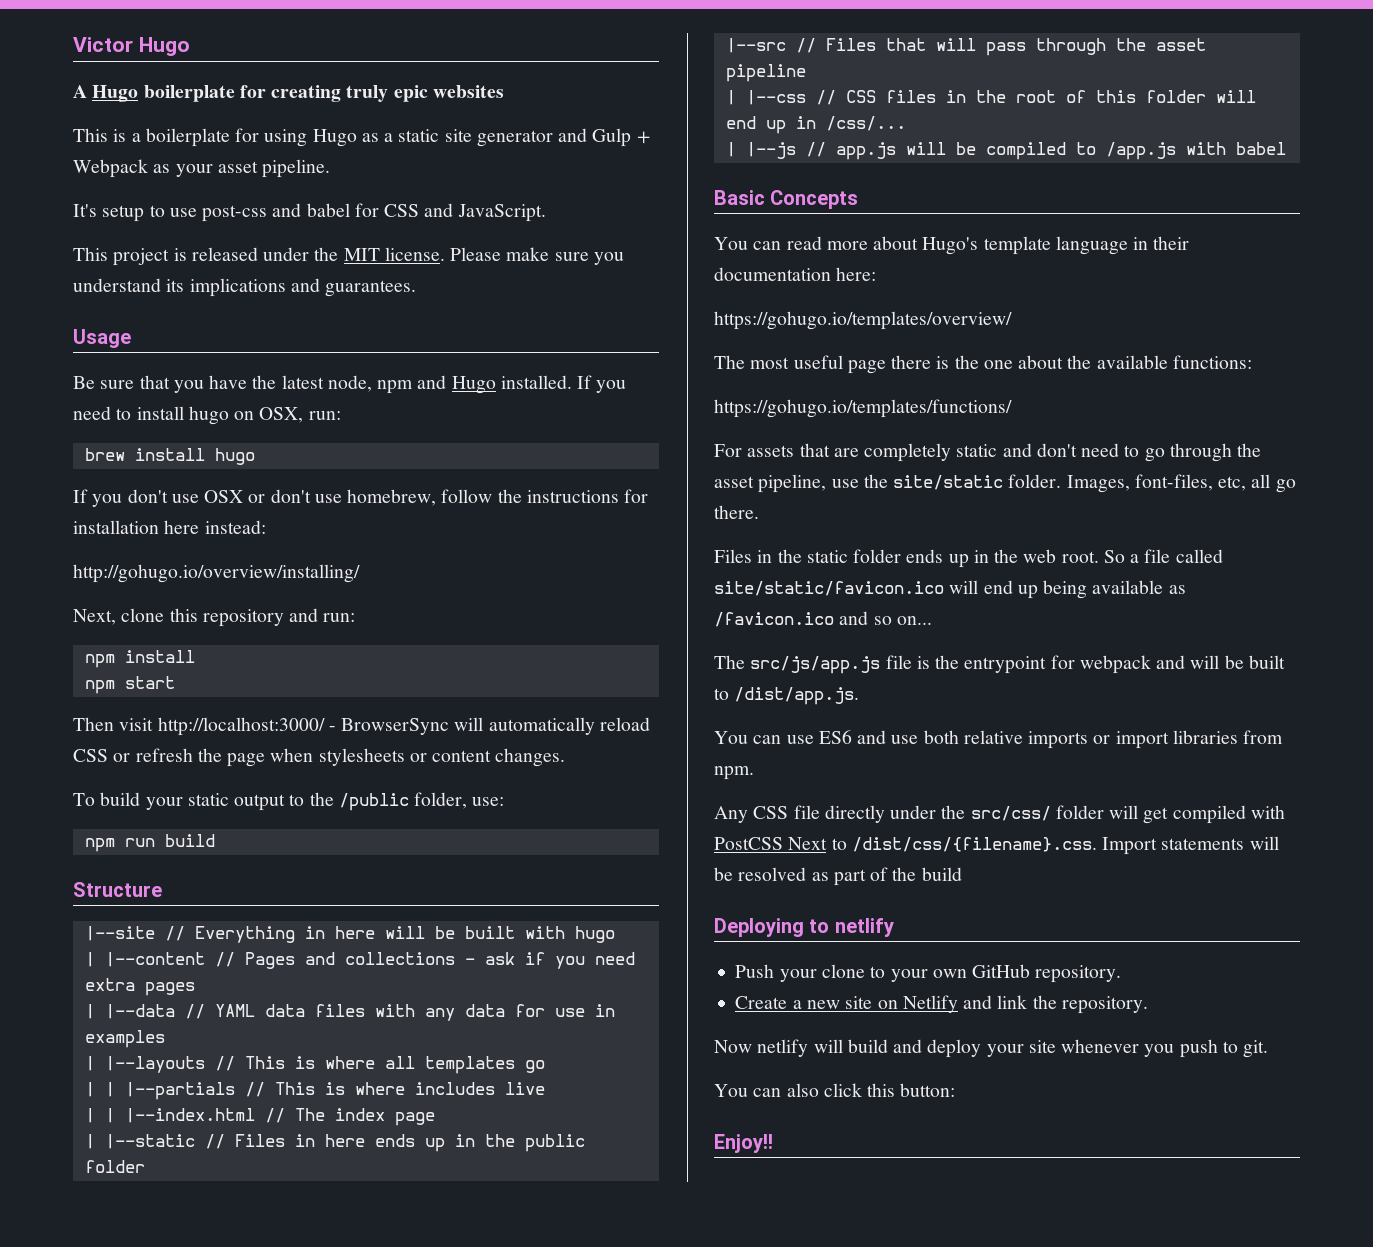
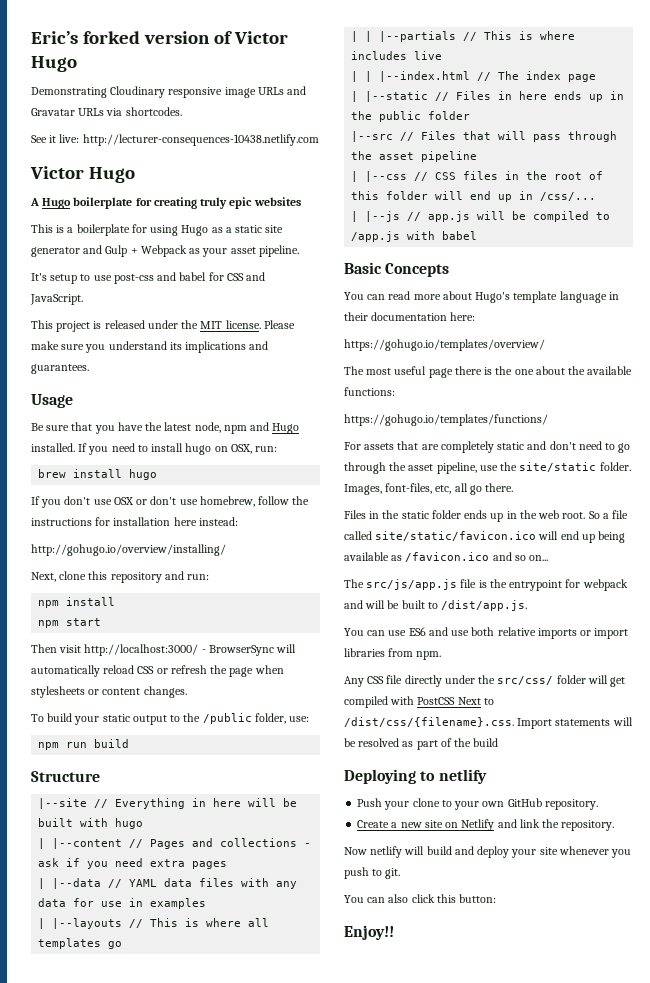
+ Eric’s forked version of Victor Hugo
+ Demonstrating Cloudinary responsive image URLs and Gravatar URLs via shortcodes.
+ See it live: http://lecturer-consequences-10438.netlify.com

